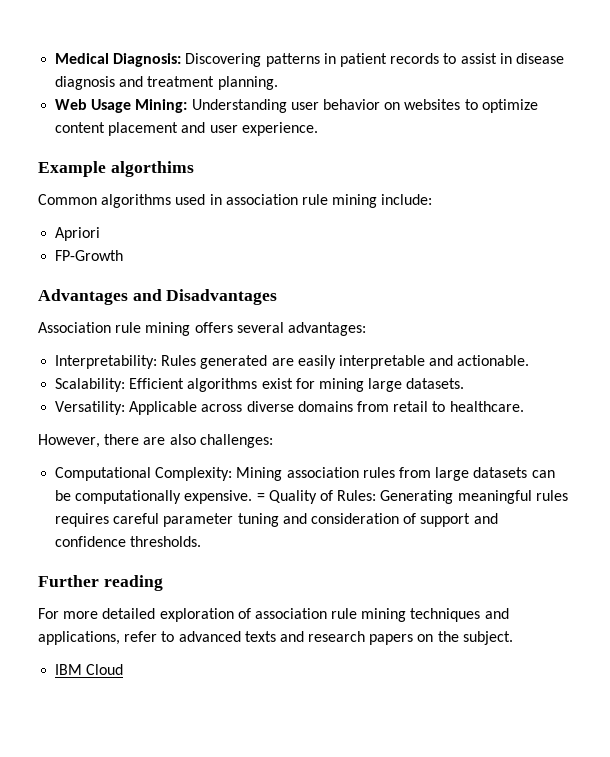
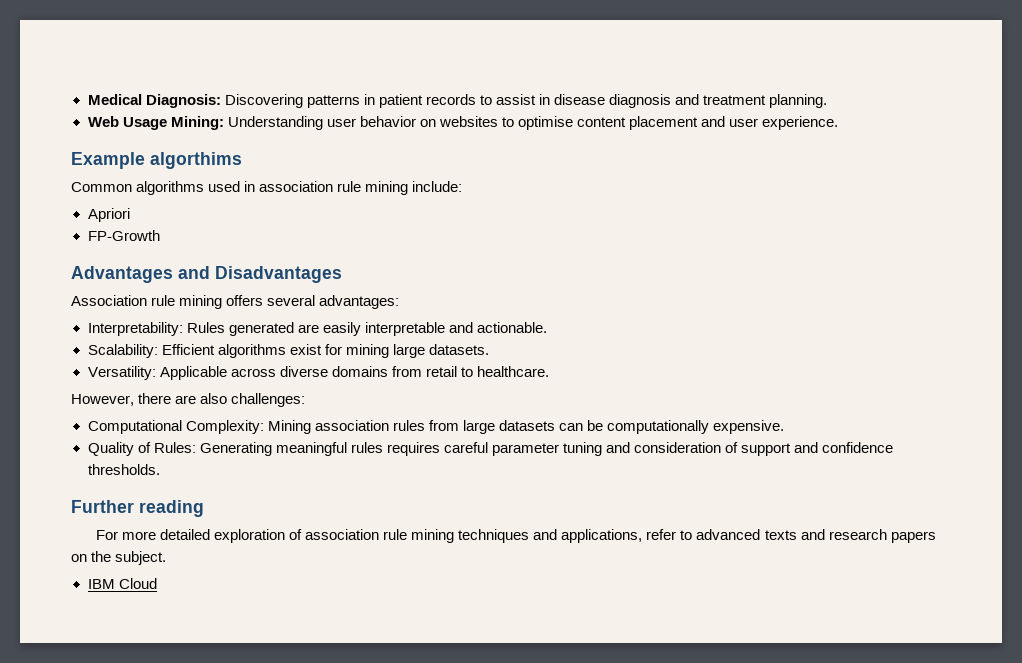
- Web Usage Mining: Understanding user behavior on websites to optimize content placement and user experience.
+ Web Usage Mining: Understanding user behavior on websites to optimise content placement and user experience.
- Computational Complexity: Mining association rules from large datasets can be computationally expensive. = Quality of Rules: Generating meaningful rules requires careful parameter tuning and consideration of support and confidence thresholds.
+ Computational Complexity: Mining association rules from large datasets can be computationally expensive.
+ Quality of Rules: Generating meaningful rules requires careful parameter tuning and consideration of support and confidence thresholds.

